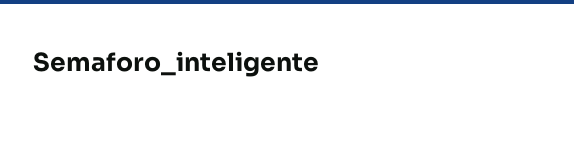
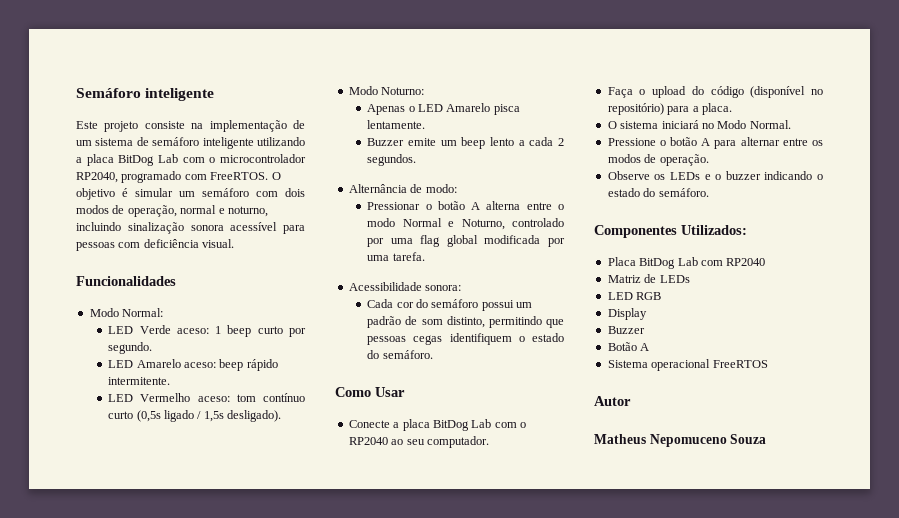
- Semaforo_inteligente
+ Semáforo inteligente
+ Este projeto consiste na implementação de um sistema de semáforo inteligente utilizando a placa BitDog Lab com o microcontrolador RP2040, programado com FreeRTOS. O objetivo é simular um semáforo com dois modos de operação, normal e noturno, incluindo sinalização sonora acessível para pessoas com deficiência visual.
+ Funcionalidades
+ Modo Normal:
+ LED Verde aceso: 1 beep curto por segundo.
+ LED Amarelo aceso: beep rápido intermitente.
+ LED Vermelho aceso: tom contínuo curto (0,5s ligado / 1,5s desligado).
+ Modo Noturno:
+ Apenas o LED Amarelo pisca lentamente.
+ Buzzer emite um beep lento a cada 2 segundos.
+ Alternância de modo:
+ Pressionar o botão A alterna entre o modo Normal e Noturno, controlado por uma flag global modificada por uma tarefa.
+ Acessibilidade sonora:
+ Cada cor do semáforo possui um padrão de som distinto, permitindo que pessoas cegas identifiquem o estado do semáforo.
+ Como Usar
+ Conecte a placa BitDog Lab com o RP2040 ao seu computador.
+ Faça o upload do código (disponível no repositório) para a placa.
+ O sistema iniciará no Modo Normal.
+ Pressione o botão A para alternar entre os modos de operação.
+ Observe os LEDs e o buzzer indicando o estado do semáforo.
+ Componentes Utilizados:
+ Placa BitDog Lab com RP2040
+ Matriz de LEDs
+ LED RGB
+ Display
+ Buzzer
+ Botão A
+ Sistema operacional FreeRTOS
+ Autor
+ Matheus Nepomuceno Souza

